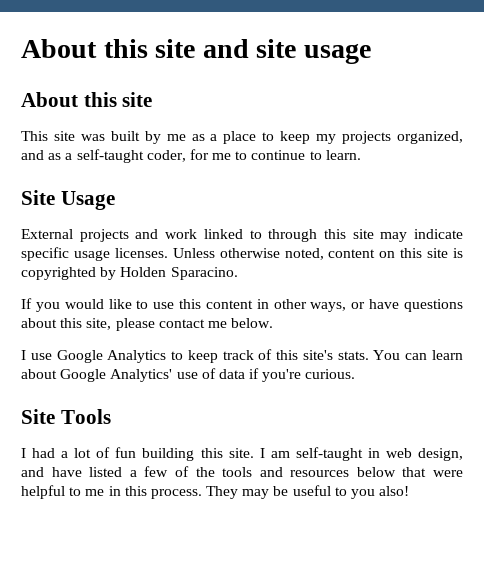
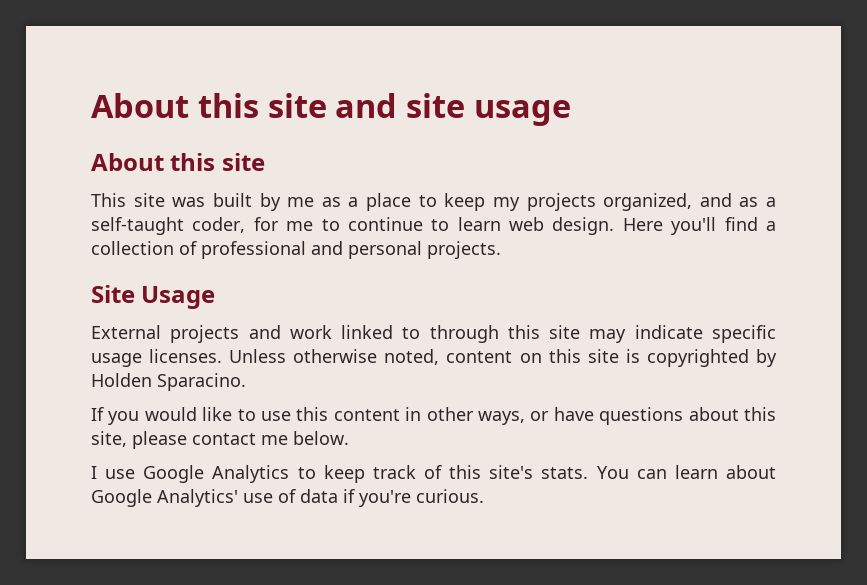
- This site was built by me as a place to keep my projects organized, and as a self-taught coder, for me to continue to learn.
+ This site was built by me as a place to keep my projects organized, and as a self-taught coder, for me to continue to learn web design. Here you'll find a collection of professional and personal projects.
- Site Tools
- I had a lot of fun building this site. I am self-taught in web design, and have listed a few of the tools and resources below that were helpful to me in this process. They may be useful to you also!

